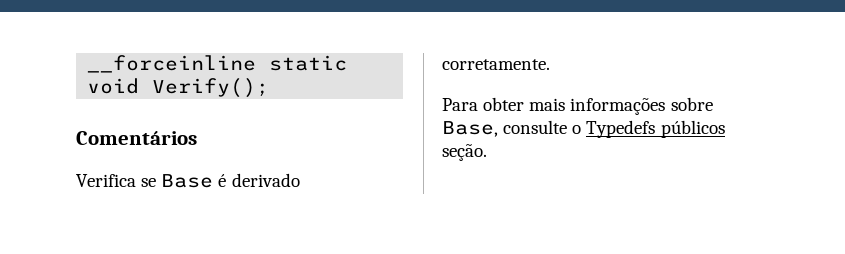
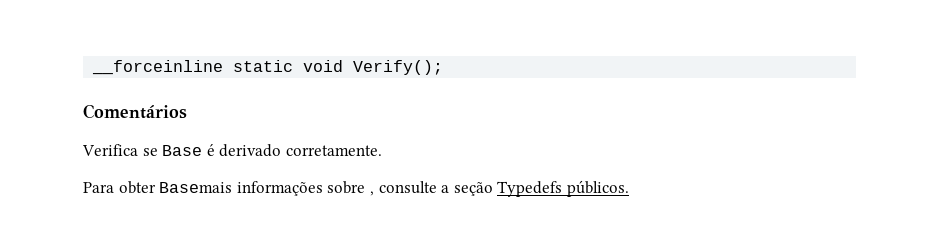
- Para obter mais informações sobre Base, consulte o Typedefs públicos seção.
+ Para obter Basemais informações sobre , consulte a seção Typedefs públicos.

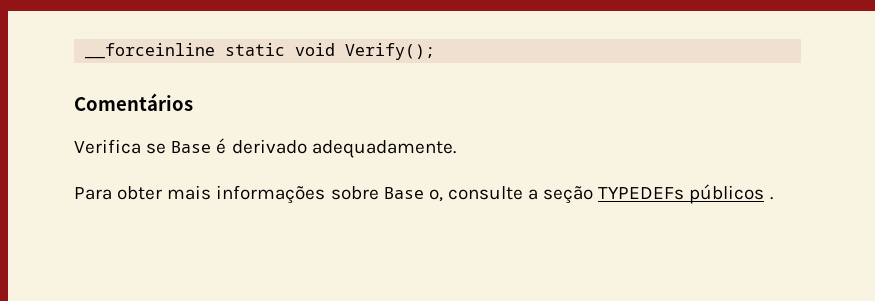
- Verifica se Base é derivado corretamente.
+ Verifica se Base é derivado adequadamente.
- Para obter Basemais informações sobre , consulte a seção Typedefs públicos.
+ Para obter mais informações sobre Base o, consulte a seção TYPEDEFs públicos .

